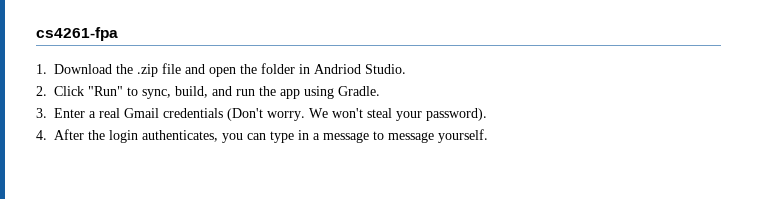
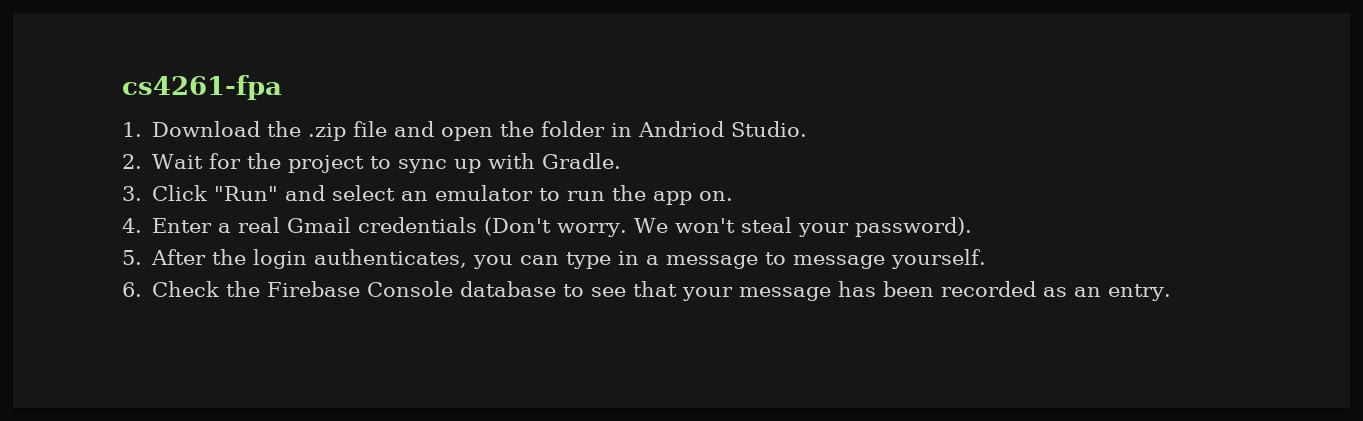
- 2. Click "Run" to sync, build, and run the app using Gradle.
- 3. Enter a real Gmail credentials (Don't worry.
+ 2. Wait for the project to sync up with Gradle.
+ 3. Click "Run" and select an emulator to run the app on.
+ 4. Enter a real Gmail credentials (Don't worry.
- 4. After the login authenticates, you can type in a message to message yourself.
+ 5. After the login authenticates, you can type in a message to message yourself.
+ 6. Check the Firebase Console database to see that your message has been recorded as an entry.

